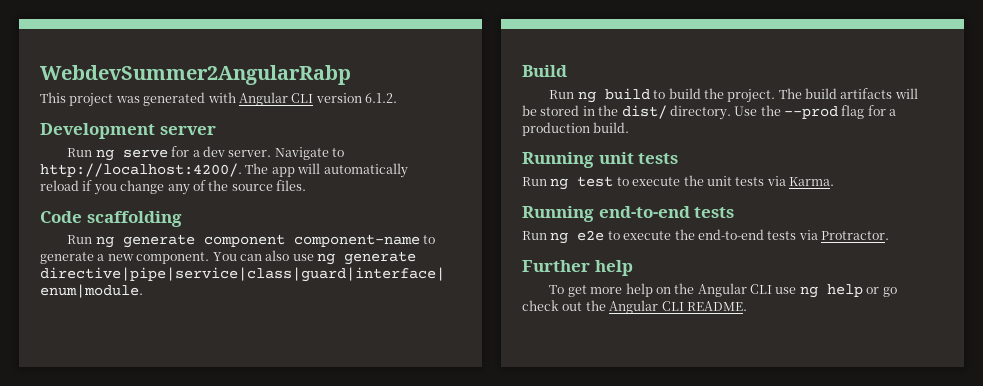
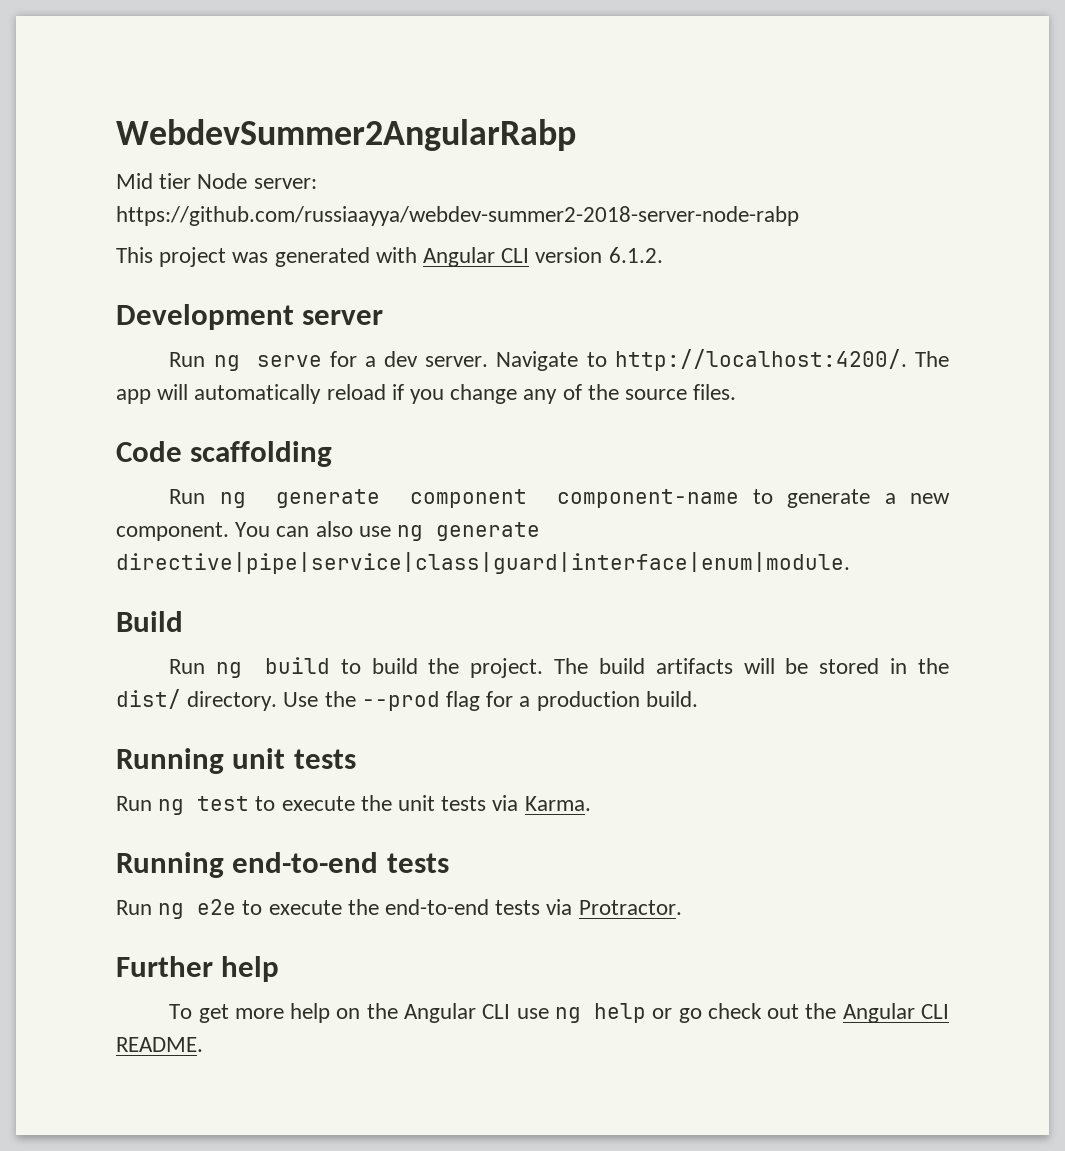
+ Mid tier Node server: https://github.com/russiaayya/webdev-summer2-2018-server-node-rabp

